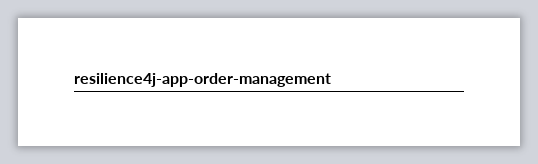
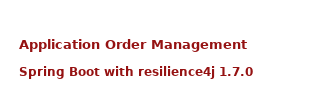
- resilience4j-app-order-management
+ Application Order Management
+ Spring Boot with resilience4j 1.7.0

